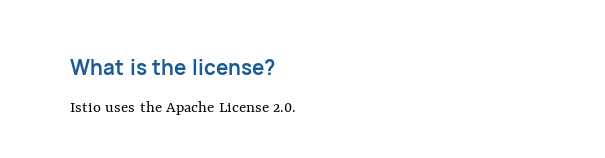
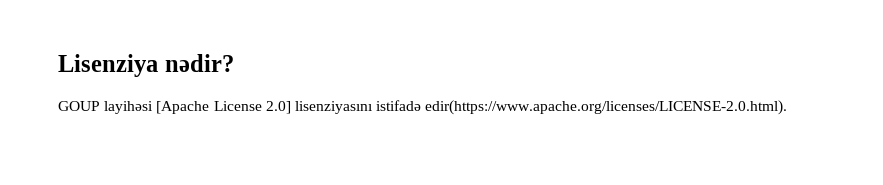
- What is the license?
- Istio uses the Apache License 2.0.
+ Lisenziya nədir?
+ GOUP layihəsi [Apache License 2.0] lisenziyasını istifadə edir(https://www.apache.org/licenses/LICENSE-2.0.html).

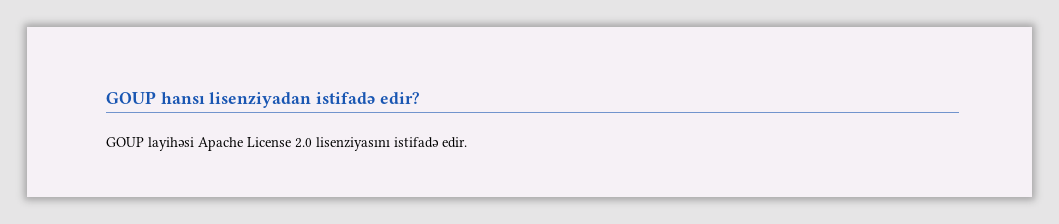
- Lisenziya nədir?
+ GOUP hansı lisenziyadan istifadə edir?
- GOUP layihəsi [Apache License 2.0] lisenziyasını istifadə edir(https://www.apache.org/licenses/LICENSE-2.0.html).
+ GOUP layihəsi Apache License 2.0 lisenziyasını istifadə edir.

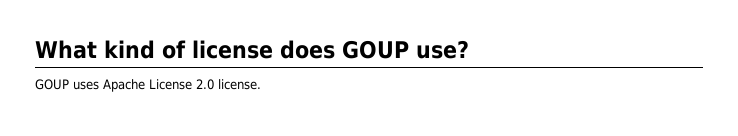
- GOUP hansı lisenziyadan istifadə edir?
- GOUP layihəsi Apache License 2.0 lisenziyasını istifadə edir.
+ What kind of license does GOUP use?
+ GOUP uses Apache License 2.0 license.

